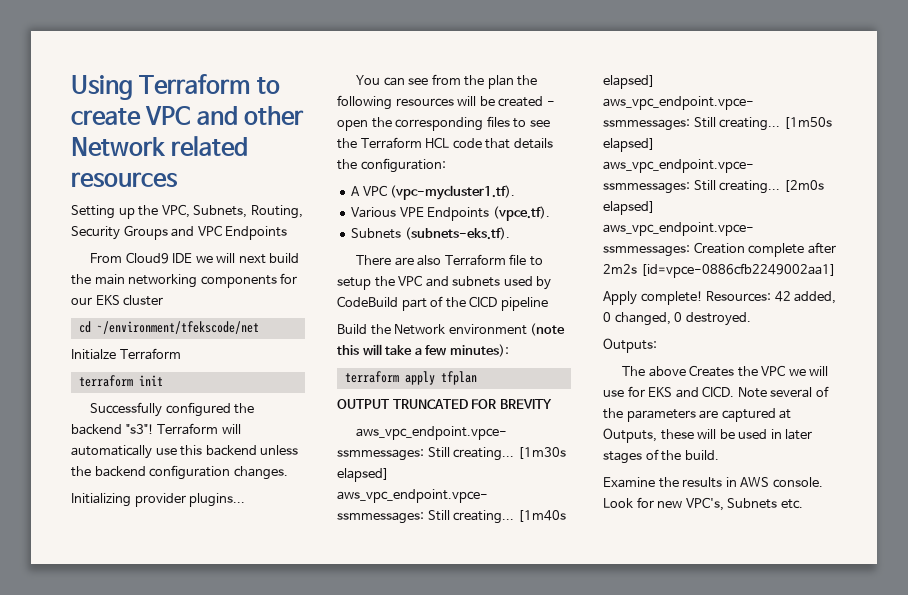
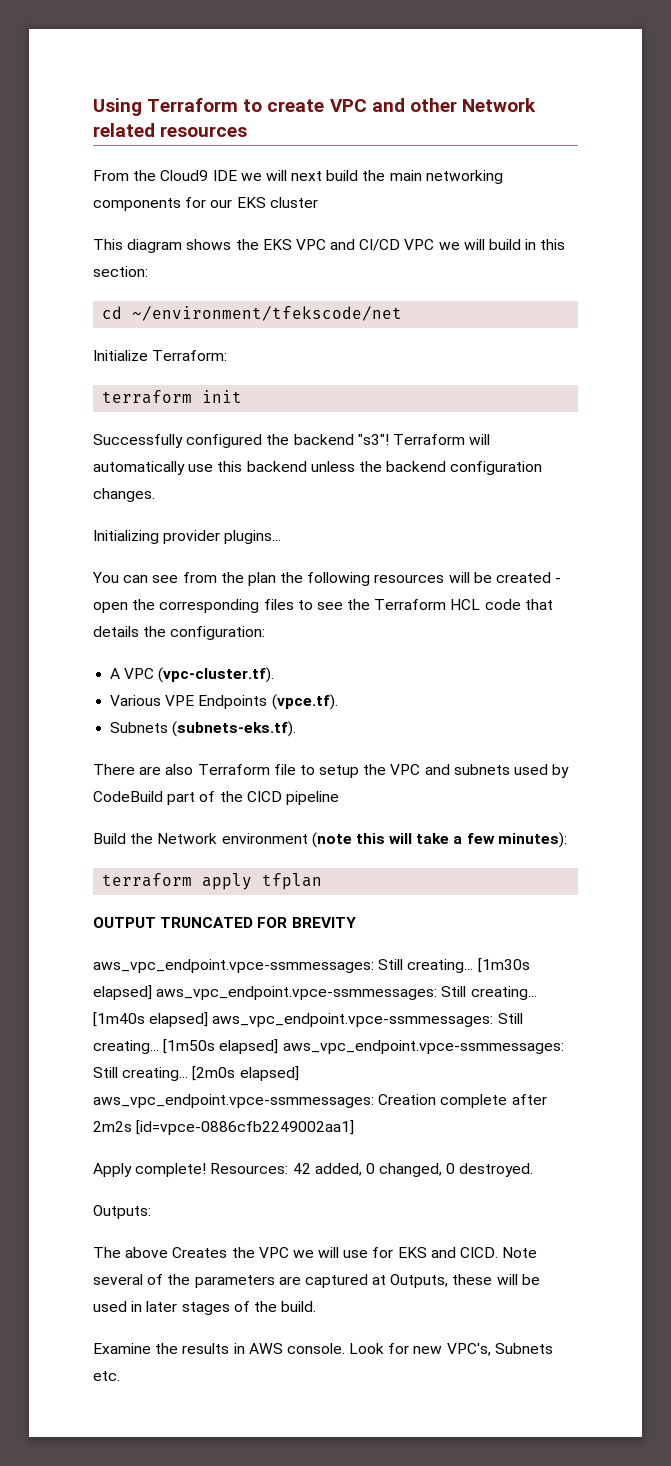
- Setting up the VPC, Subnets, Routing, Security Groups and VPC Endpoints
- From Cloud9 IDE we will next build the main networking components for our EKS cluster
+ From the Cloud9 IDE we will next build the main networking components for our EKS cluster
+ This diagram shows the EKS VPC and CI/CD VPC we will build in this section:
- Initialze Terraform
+ Initialize Terraform:
- A VPC (vpc-mycluster1.tf).
+ A VPC (vpc-cluster.tf).

